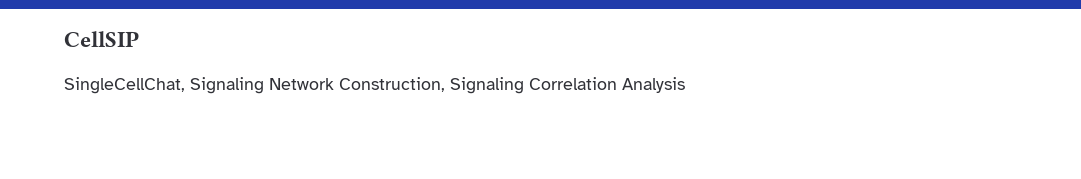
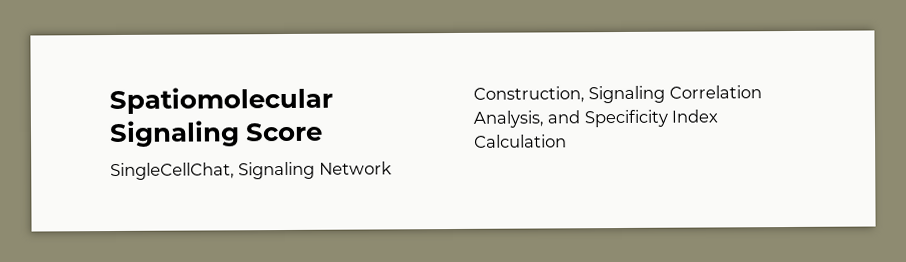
- CellSIP
+ Spatiomolecular Signaling Score
- SingleCellChat, Signaling Network Construction, Signaling Correlation Analysis
+ SingleCellChat, Signaling Network Construction, Signaling Correlation Analysis, and Specificity Index Calculation

